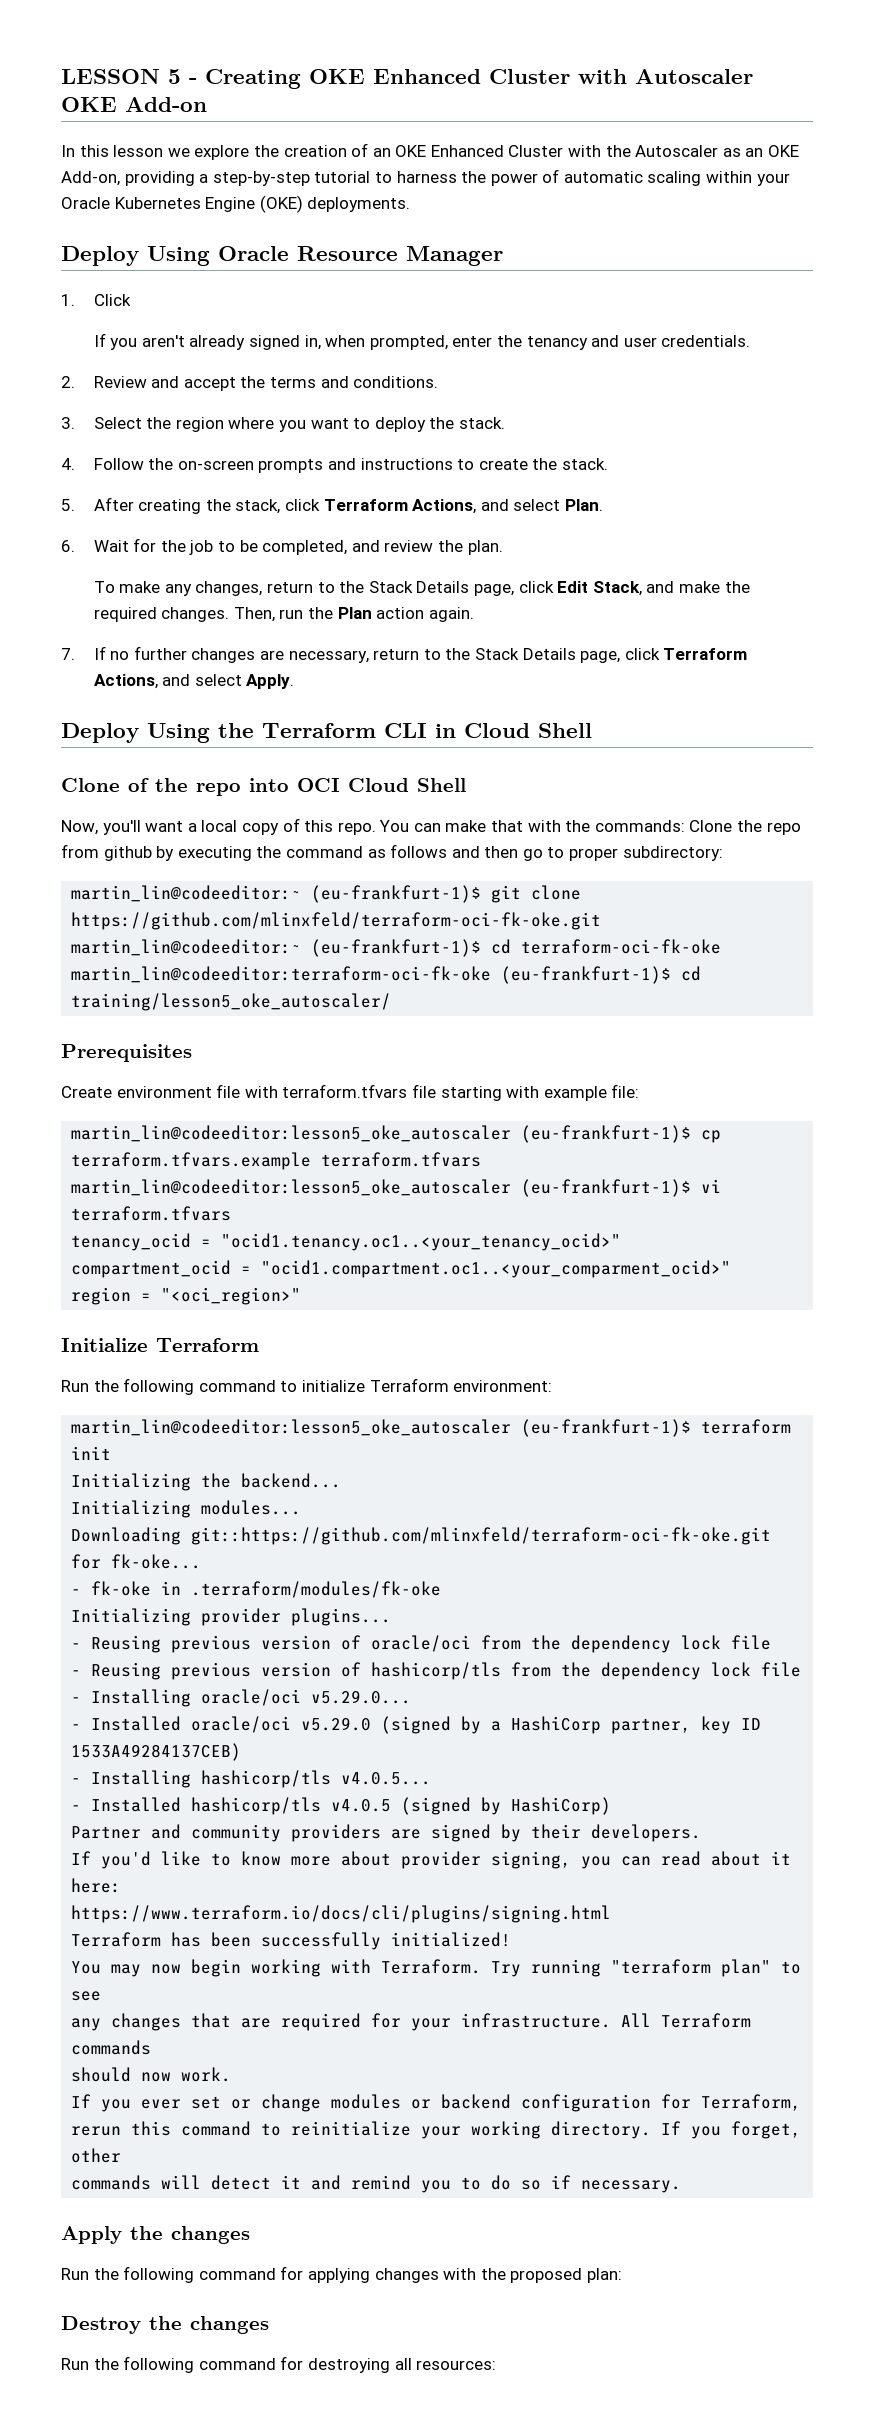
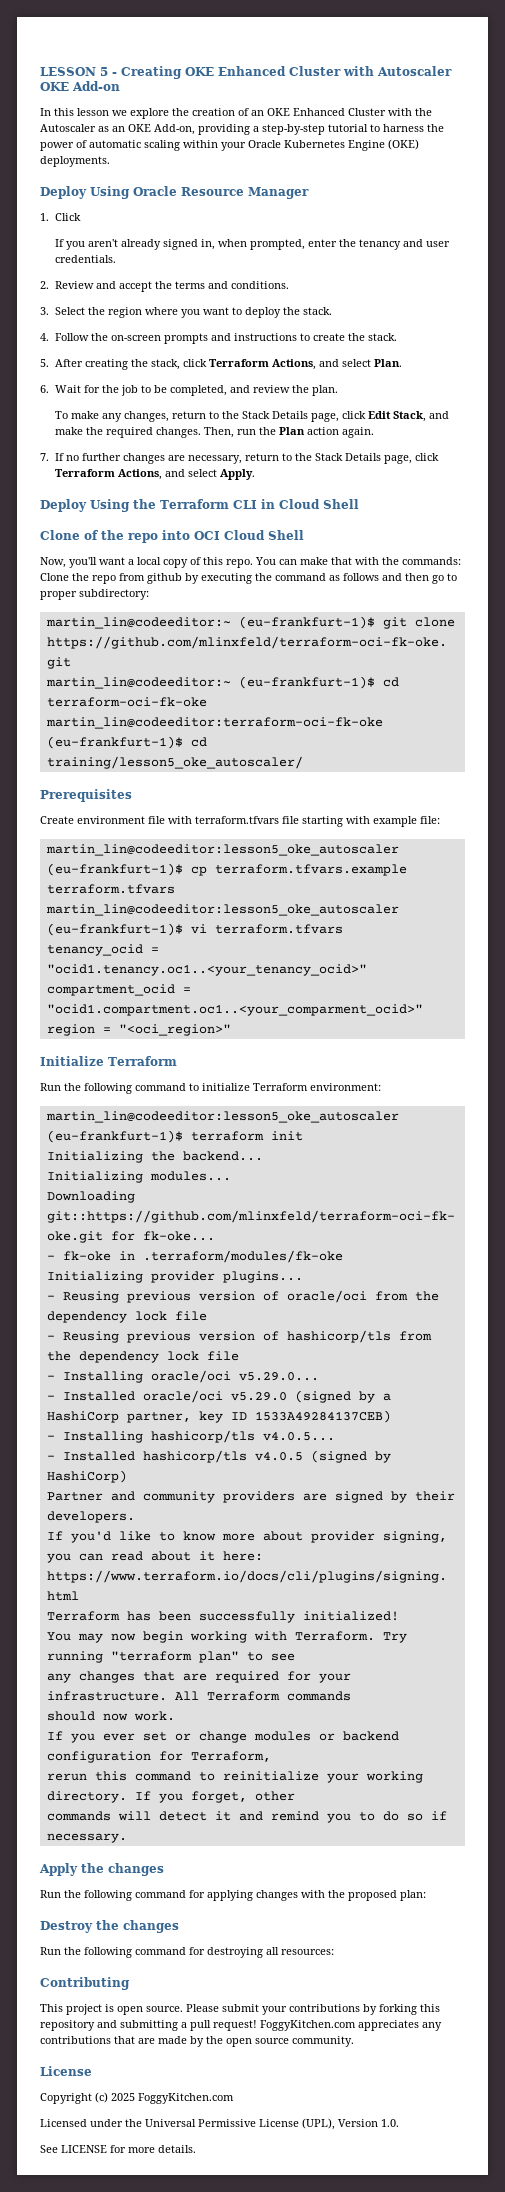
+ Contributing
+ This project is open source. Please submit your contributions by forking this repository and submitting a pull request! FoggyKitchen.com appreciates any contributions that are made by the open source community.
+ License
+ Copyright (c) 2025 FoggyKitchen.com
+ Licensed under the Universal Permissive License (UPL), Version 1.0.
+ See LICENSE for more details.

